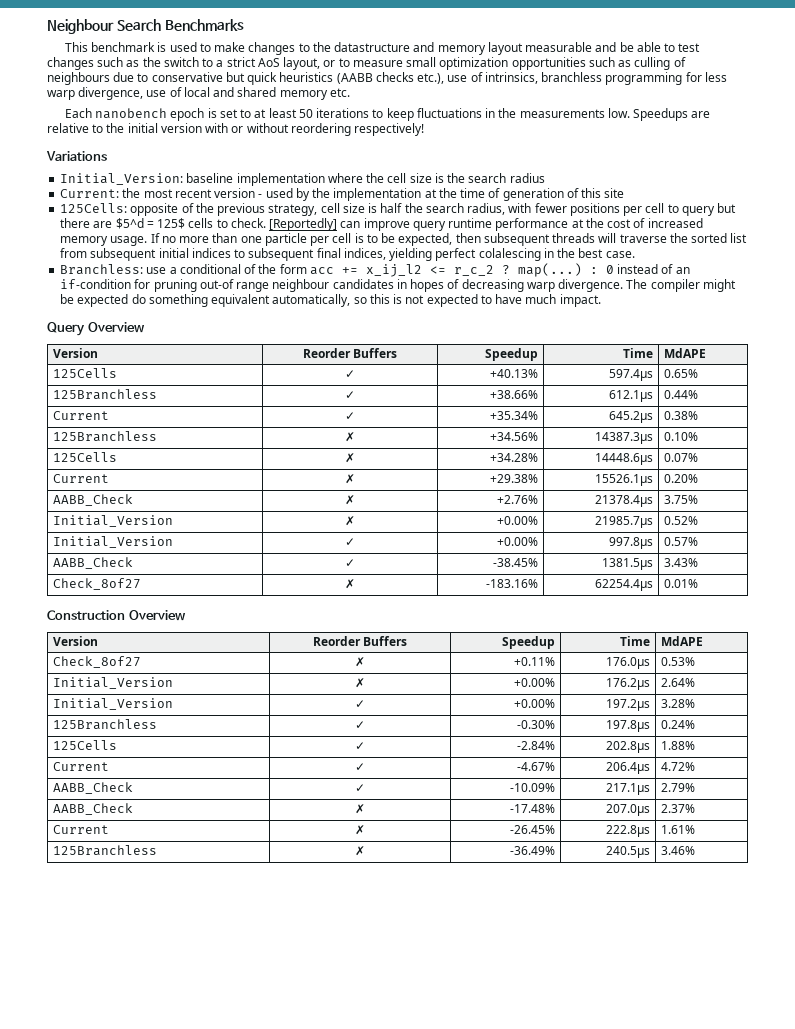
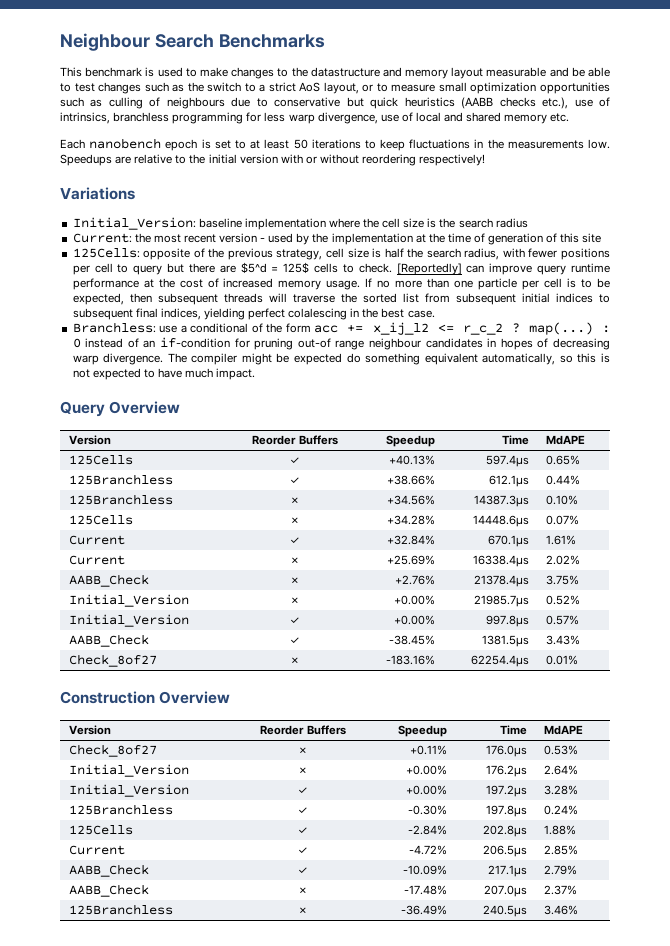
- Current | ✓ | +35.34% | 645.2μs | 0.38%
- Current | ✗ | +29.38% | 15526.1μs | 0.20%
+ Current | ✓ | +32.84% | 670.1μs | 1.61%
+ Current | ✗ | +25.69% | 16338.4μs | 2.02%
- Current | ✓ | -4.67% | 206.4μs | 4.72%
+ Current | ✓ | -4.72% | 206.5μs | 2.85%
- Current | ✗ | -26.45% | 222.8μs | 1.61%

